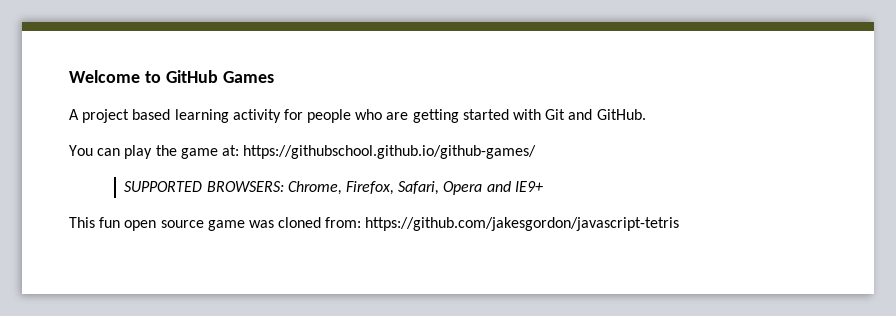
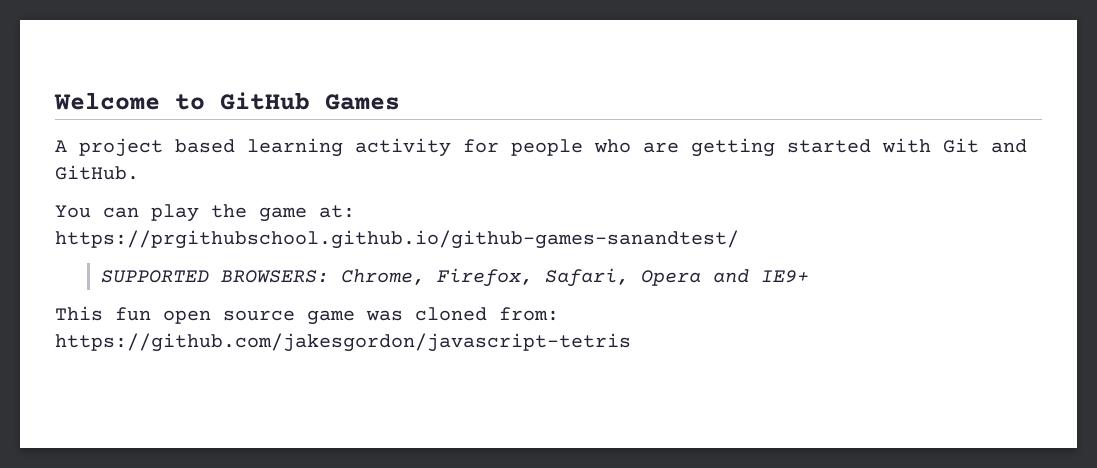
- You can play the game at: https://githubschool.github.io/github-games/
+ You can play the game at: https://prgithubschool.github.io/github-games-sanandtest/

